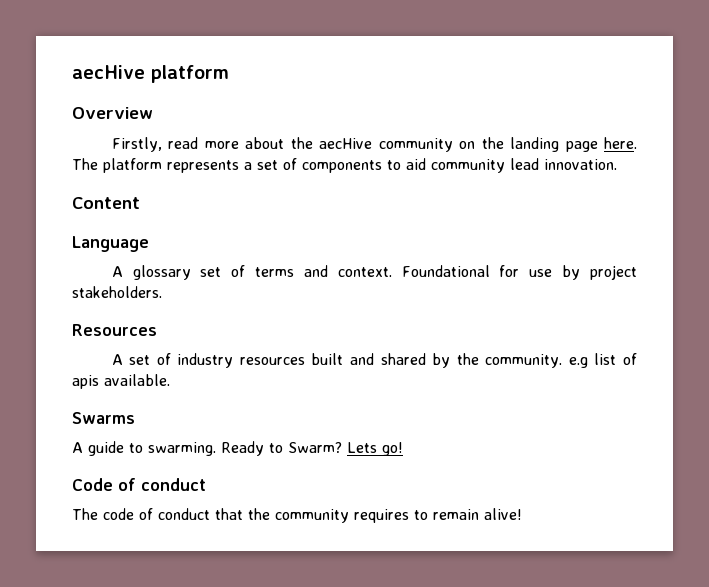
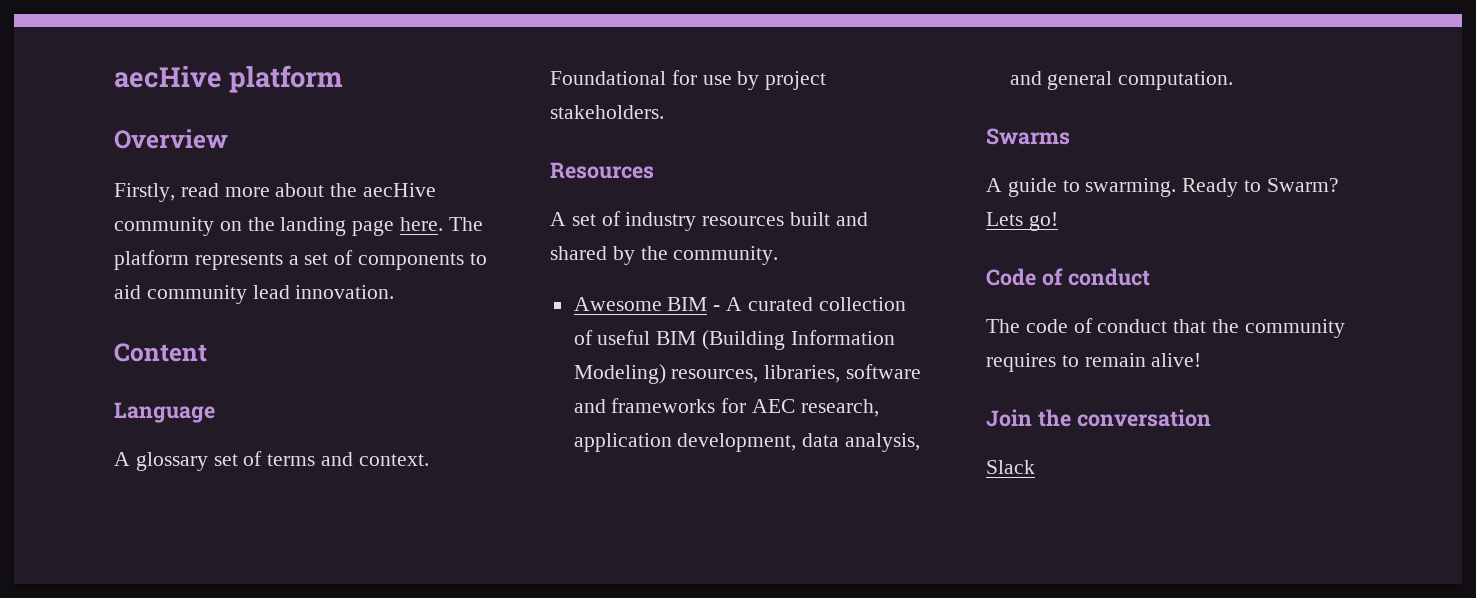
- A set of industry resources built and shared by the community. e.g list of apis available.
+ A set of industry resources built and shared by the community.
+ Awesome BIM - A curated collection of useful BIM (Building Information Modeling) resources, libraries, software and frameworks for AEC research, application development, data analysis, and general computation.
+ Join the conversation
+ Slack

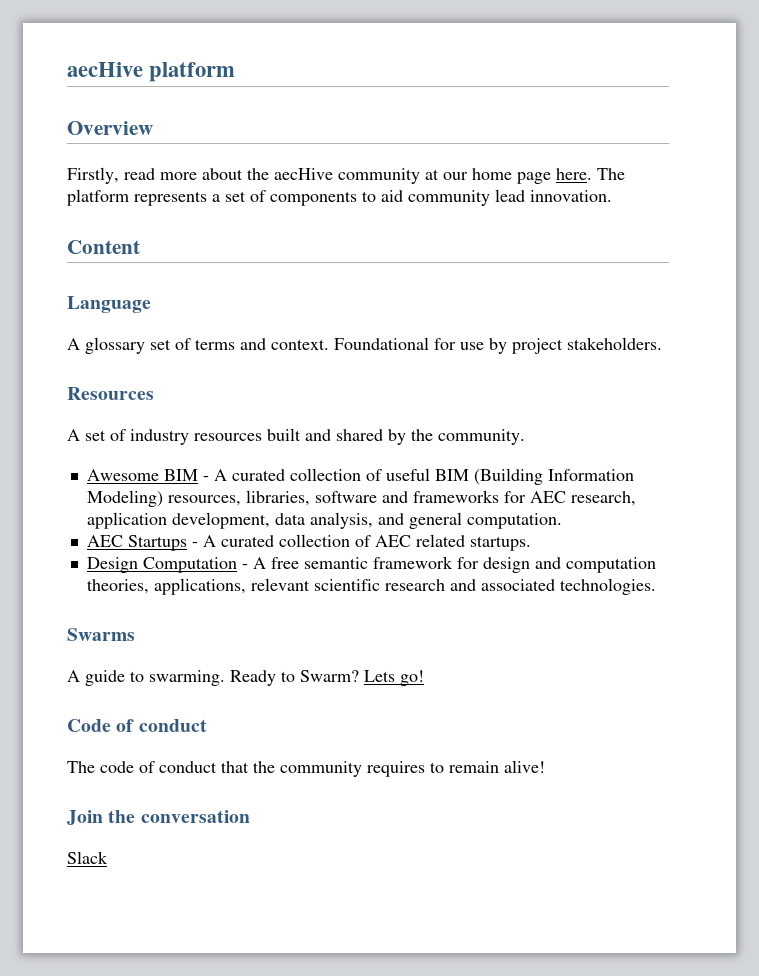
- Firstly, read more about the aecHive community on the landing page here.
+ Firstly, read more about the aecHive community at our home page here.
+ AEC Startups - A curated collection of AEC related startups.
+ Design Computation - A free semantic framework for design and computation theories, applications, relevant scientific research and associated technologies.

